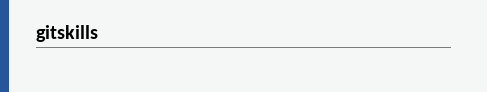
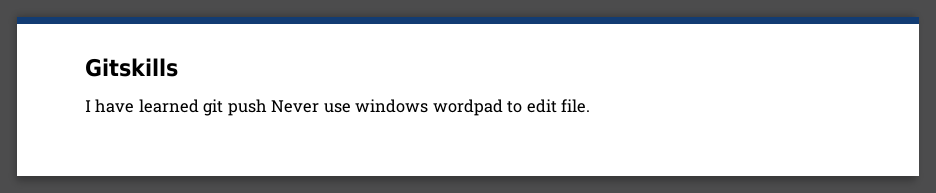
- gitskills
+ Gitskills
+ I have learned git push Never use windows wordpad to edit file.

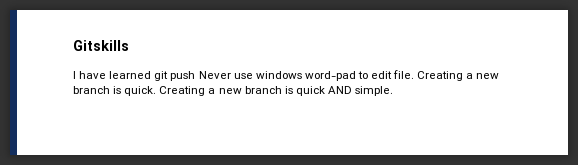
- I have learned git push Never use windows wordpad to edit file.
+ I have learned git push Never use windows word-pad to edit file.
+ Creating a new branch is quick. Creating a new branch is quick AND simple.

